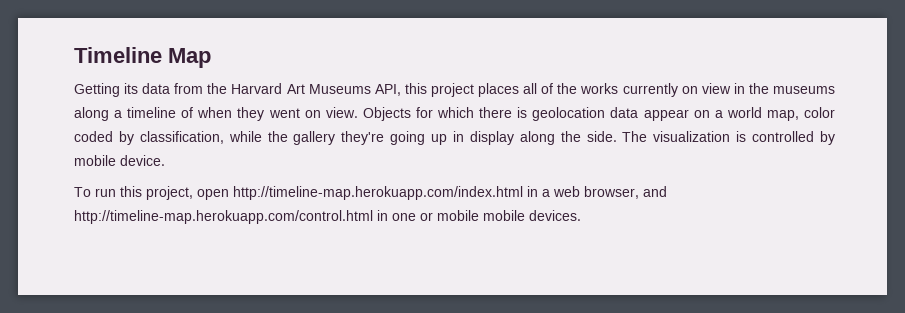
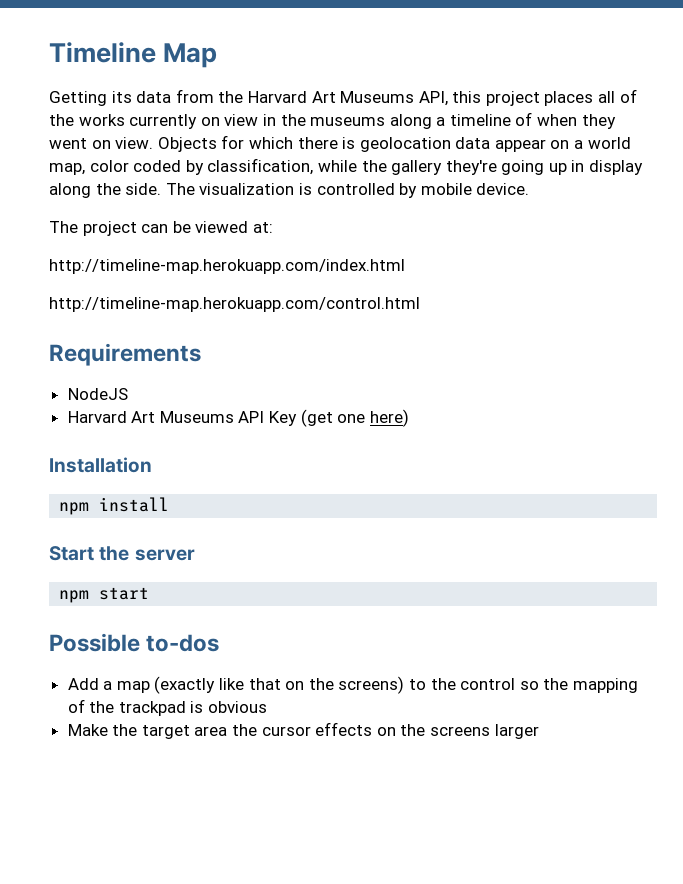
- To run this project, open http://timeline-map.herokuapp.com/index.html in a web browser, and http://timeline-map.herokuapp.com/control.html in one or mobile mobile devices.
+ The project can be viewed at:
+ http://timeline-map.herokuapp.com/index.html
+ http://timeline-map.herokuapp.com/control.html
+ Requirements
+ NodeJS
+ Harvard Art Museums API Key (get one here)
+ Installation
+ npm install
+ Start the server
+ npm start
+ Possible to-dos
+ Add a map (exactly like that on the screens) to the control so the mapping of the trackpad is obvious
+ Make the target area the cursor effects on the screens larger

